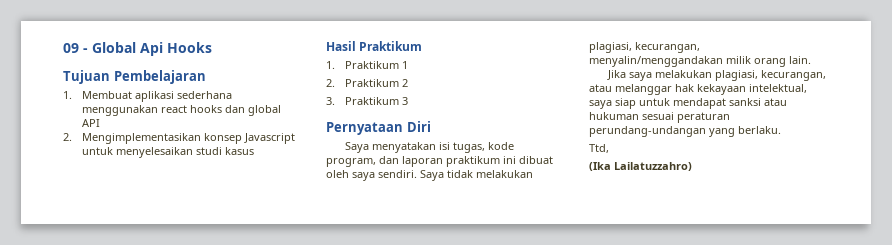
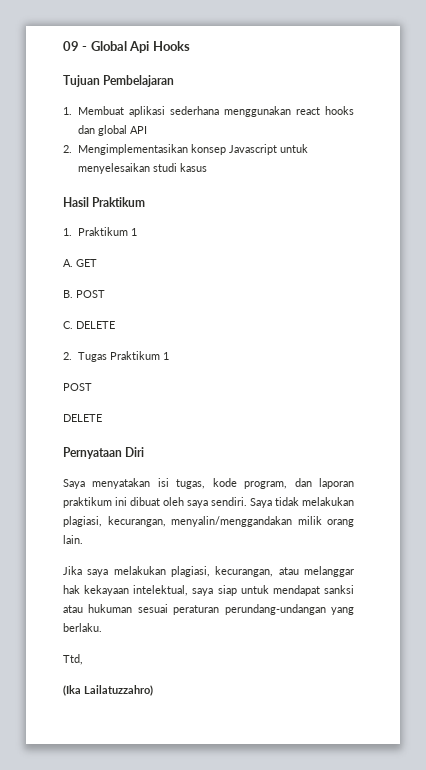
- 2. Praktikum 2
- 3. Praktikum 3
+ A. GET
+ B. POST
+ C. DELETE
+ 2. Tugas Praktikum 1
+ POST
+ DELETE

